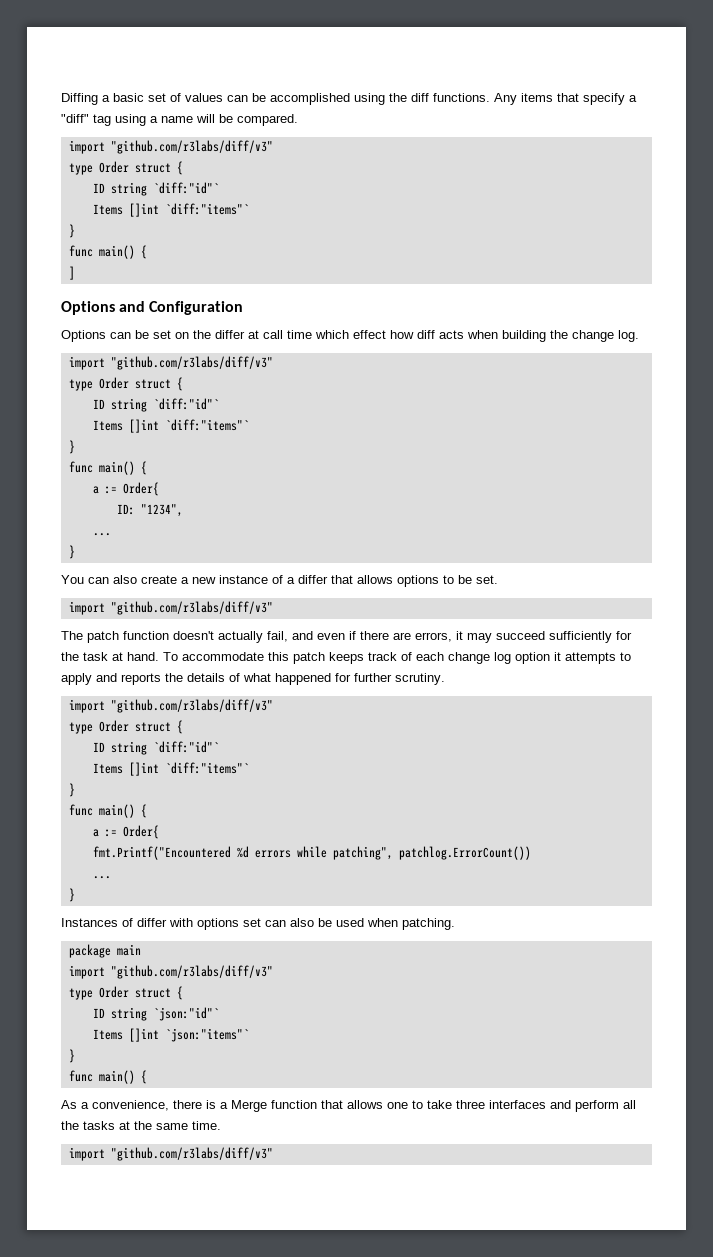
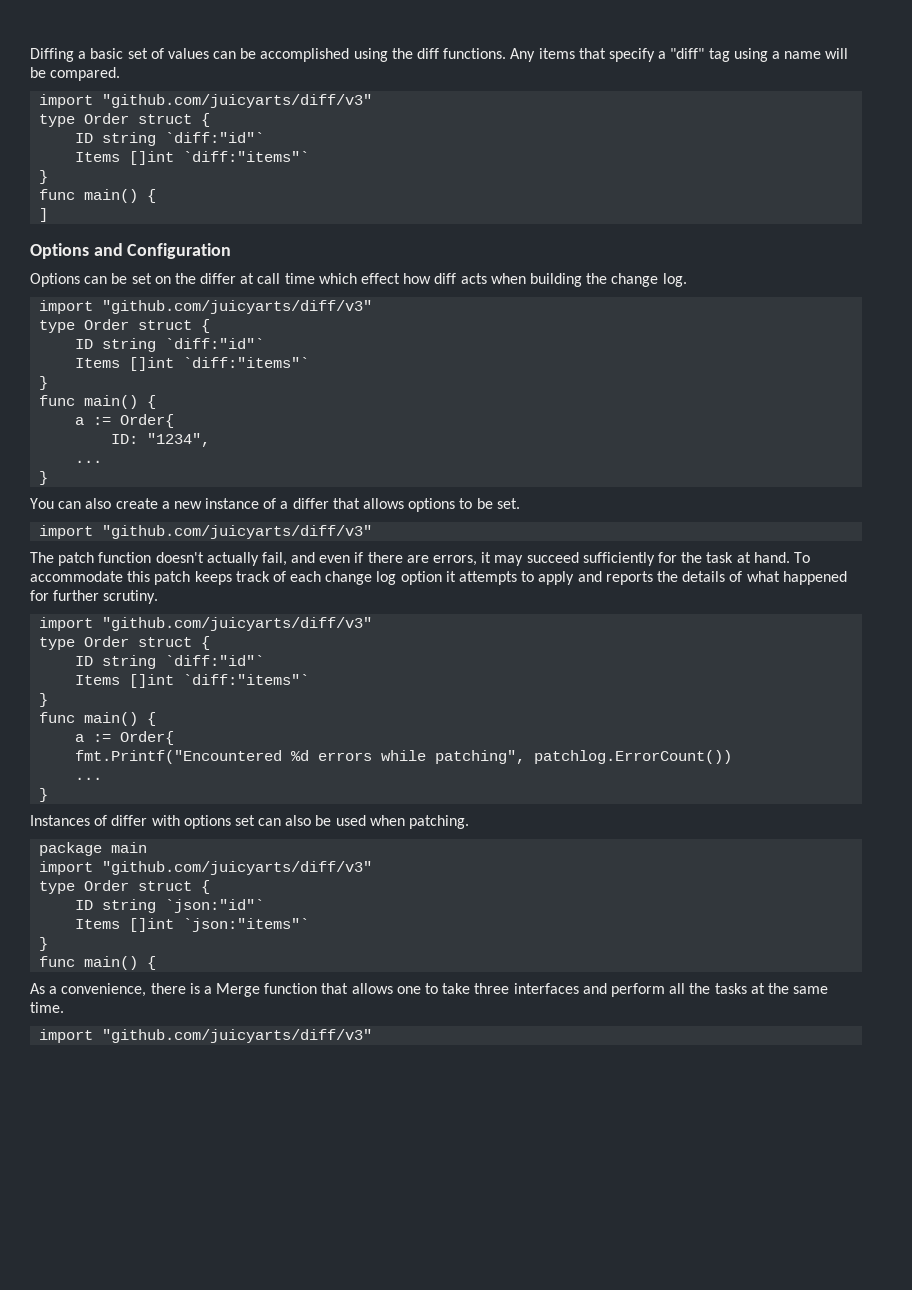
  Any items that specify a "diff" tag using a name will be compared.
- import "github.com/r3labs/diff/v3"
+ import "github.com/juicyarts/diff/v3"
  Options can be set on the differ at call time which effect how diff acts when building the change log.
- import "github.com/r3labs/diff/v3"
+ import "github.com/juicyarts/diff/v3"
  You can also create a new instance of a differ that allows options to be set.
- import "github.com/r3labs/diff/v3"
+ import "github.com/juicyarts/diff/v3"
  To accommodate this patch keeps track of each change log option it attempts to apply and reports the details of what happened for further scrutiny.
- import "github.com/r3labs/diff/v3"
+ import "github.com/juicyarts/diff/v3"
  package main
- import "github.com/r3labs/diff/v3"
+ import "github.com/juicyarts/diff/v3"
  As a convenience, there is a Merge function that allows one to take three interfaces and perform all the tasks at the same time.
- import "github.com/r3labs/diff/v3"
+ import "github.com/juicyarts/diff/v3"

